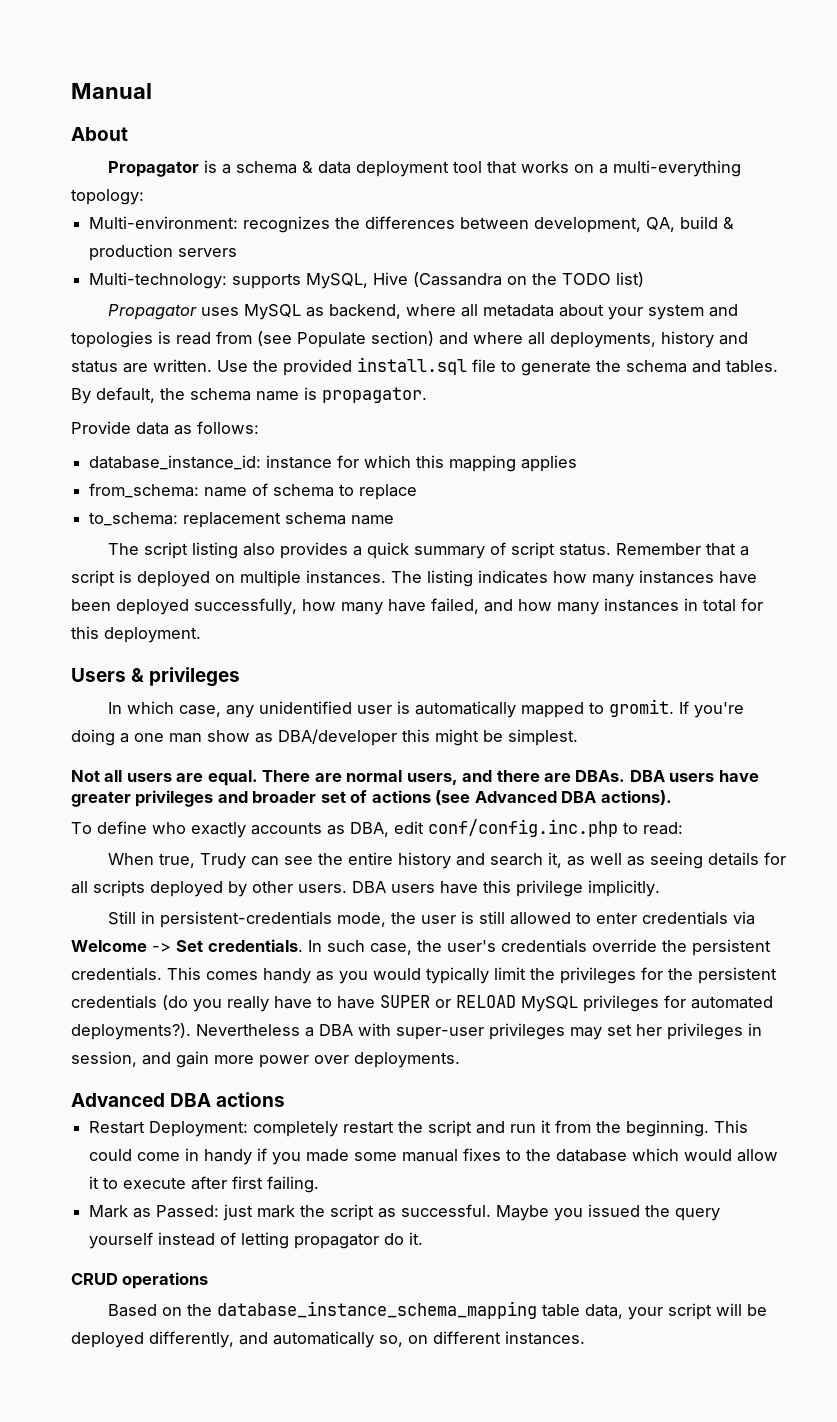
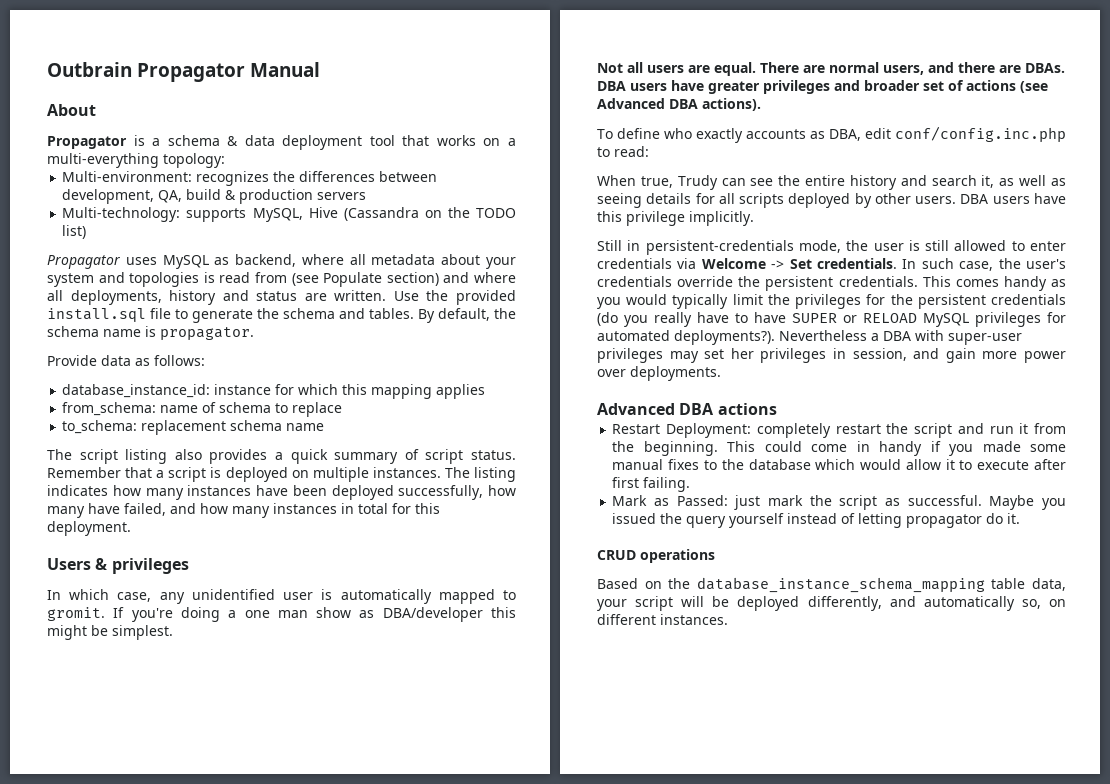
- Manual
+ Outbrain Propagator Manual

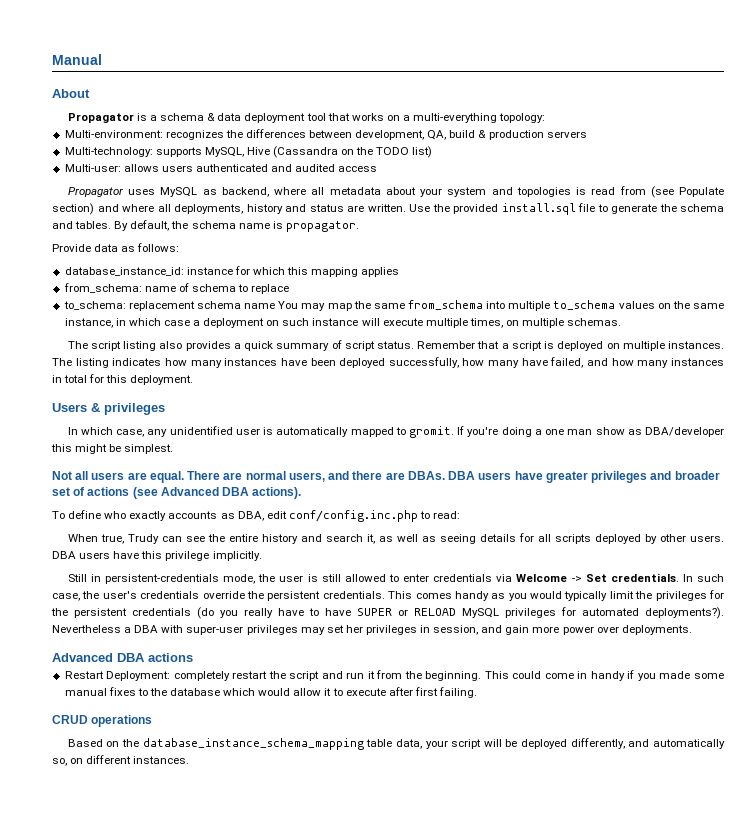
- Outbrain Propagator Manual
+ Manual
+ Multi-user: allows users authenticated and audited access
- to_schema: replacement schema name
+ to_schema: replacement schema name You may map the same from_schema into multiple to_schema values on the same instance, in which case a deployment on such instance will execute multiple times, on multiple schemas.
- Mark as Passed: just mark the script as successful. Maybe you issued the query yourself instead of letting propagator do it.

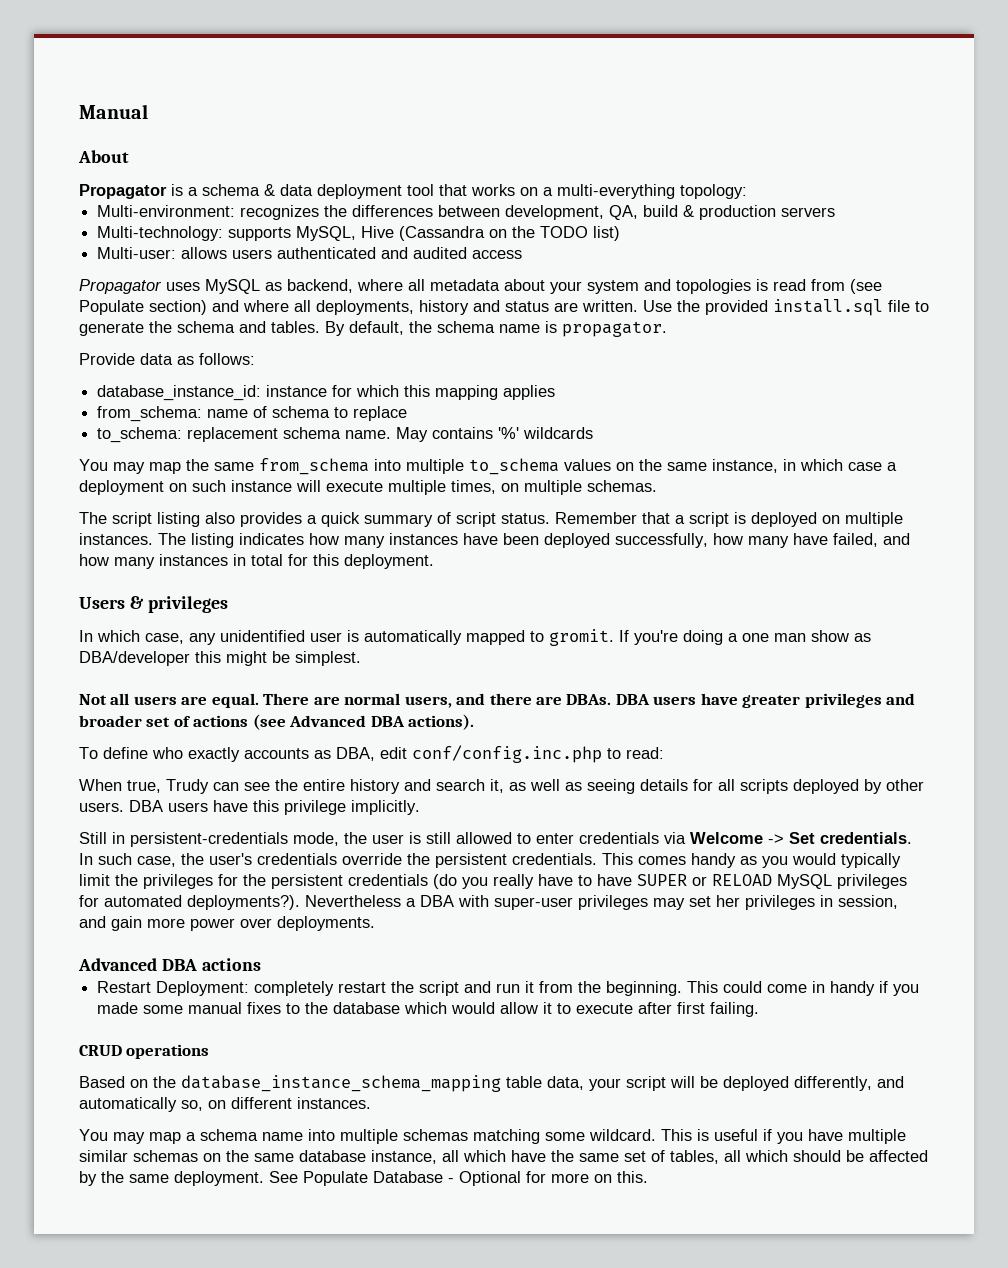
- to_schema: replacement schema name You may map the same from_schema into multiple to_schema values on the same instance, in which case a deployment on such instance will execute multiple times, on multiple schemas.
+ to_schema: replacement schema name. May contains '%' wildcards
+ You may map the same from_schema into multiple to_schema values on the same instance, in which case a deployment on such instance will execute multiple times, on multiple schemas.
+ You may map a schema name into multiple schemas matching some wildcard. This is useful if you have multiple similar schemas on the same database instance, all which have the same set of tables, all which should be affected by the same deployment. See Populate Database - Optional for more on this.

